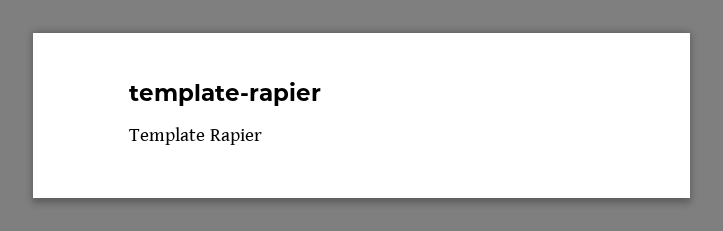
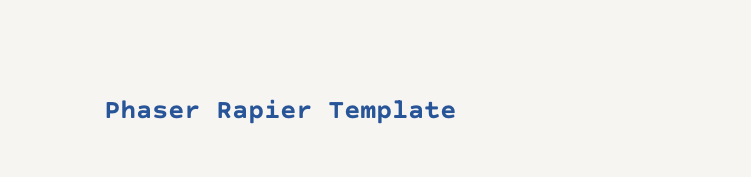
- template-rapier
- Template Rapier
+ Phaser Rapier Template

